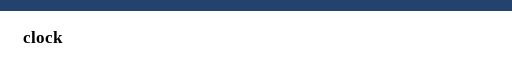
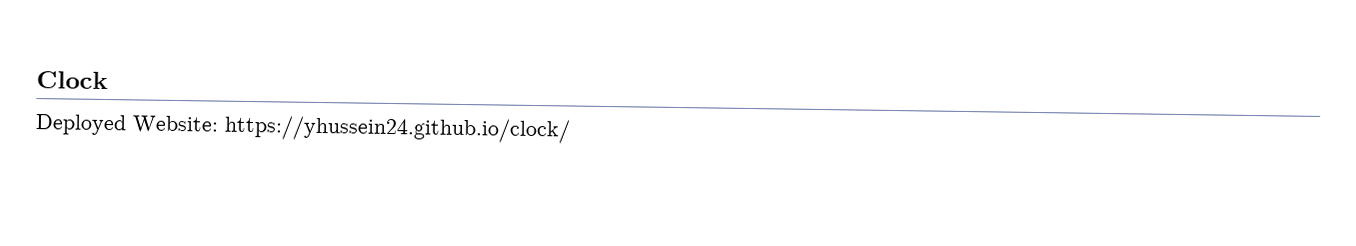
- clock
+ Clock
+ Deployed Website: https://yhussein24.github.io/clock/

